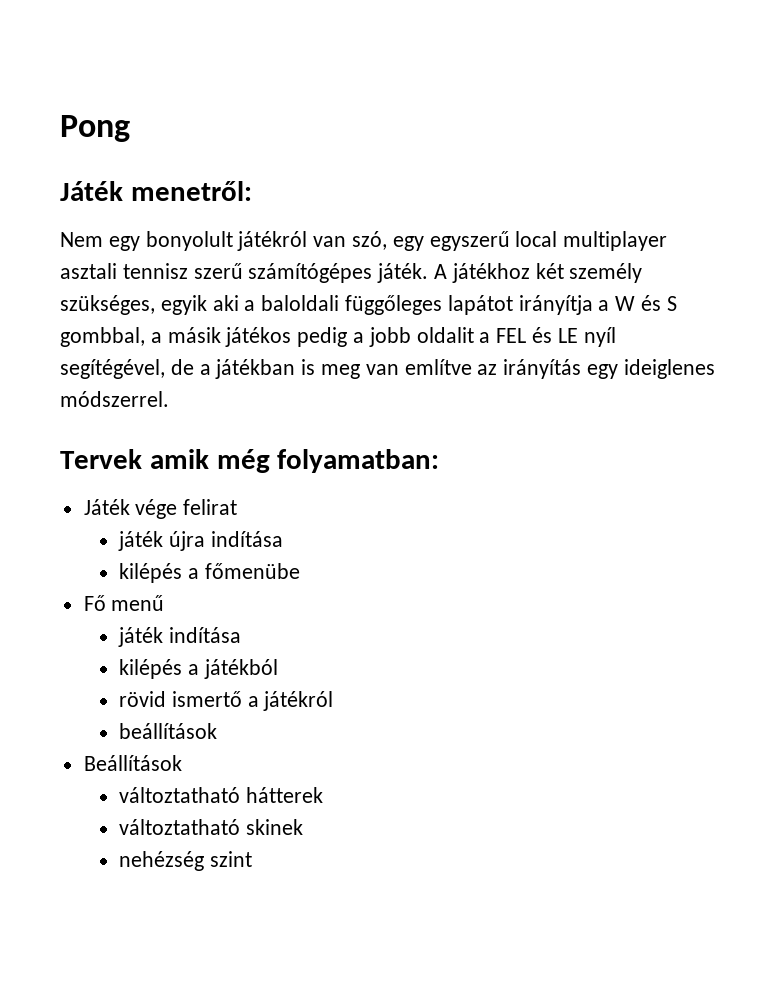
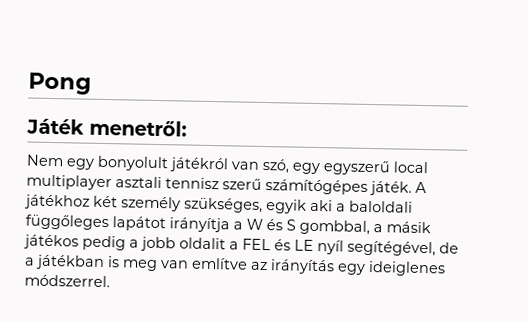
- Tervek amik még folyamatban:
- Játék vége felirat
- játék újra indítása
- kilépés a főmenübe
- Fő menű
- játék indítása
- kilépés a játékból
- rövid ismertő a játékról
- beállítások
- Beállítások
- változtatható hátterek
- változtatható skinek
- nehézség szint

